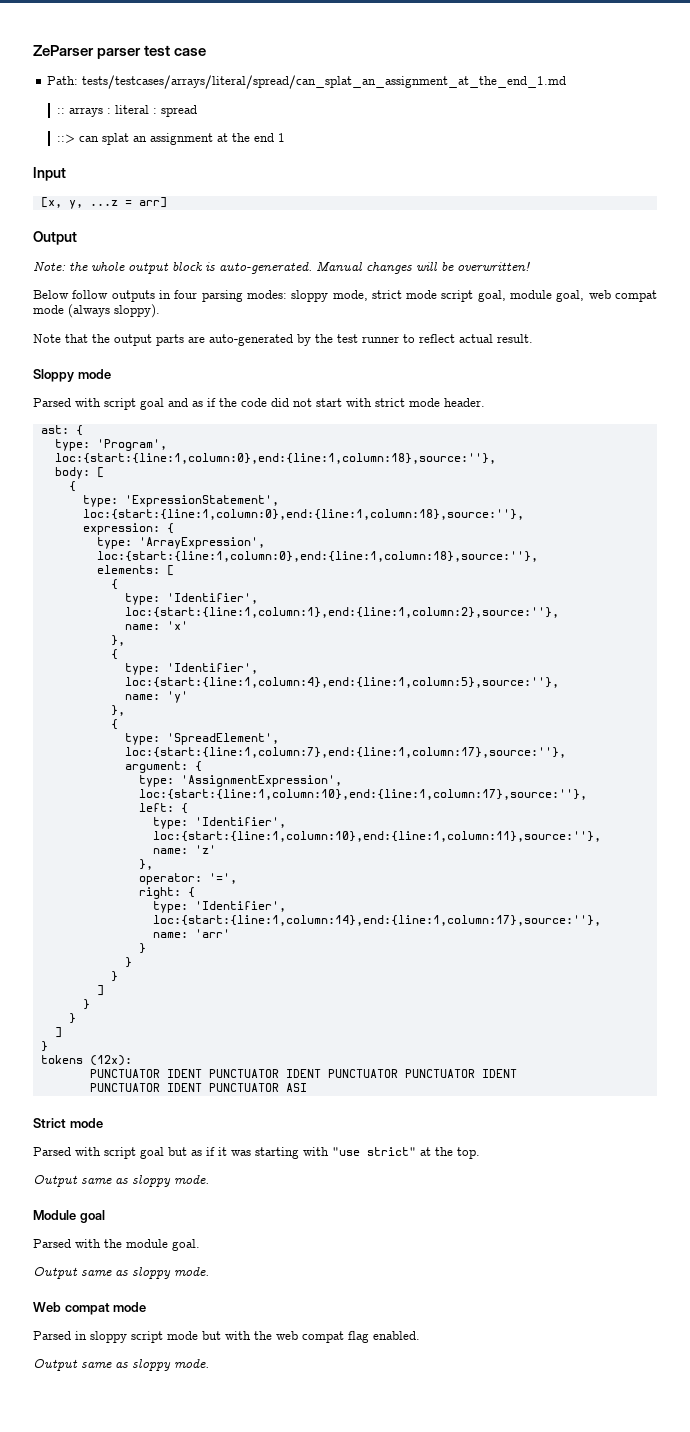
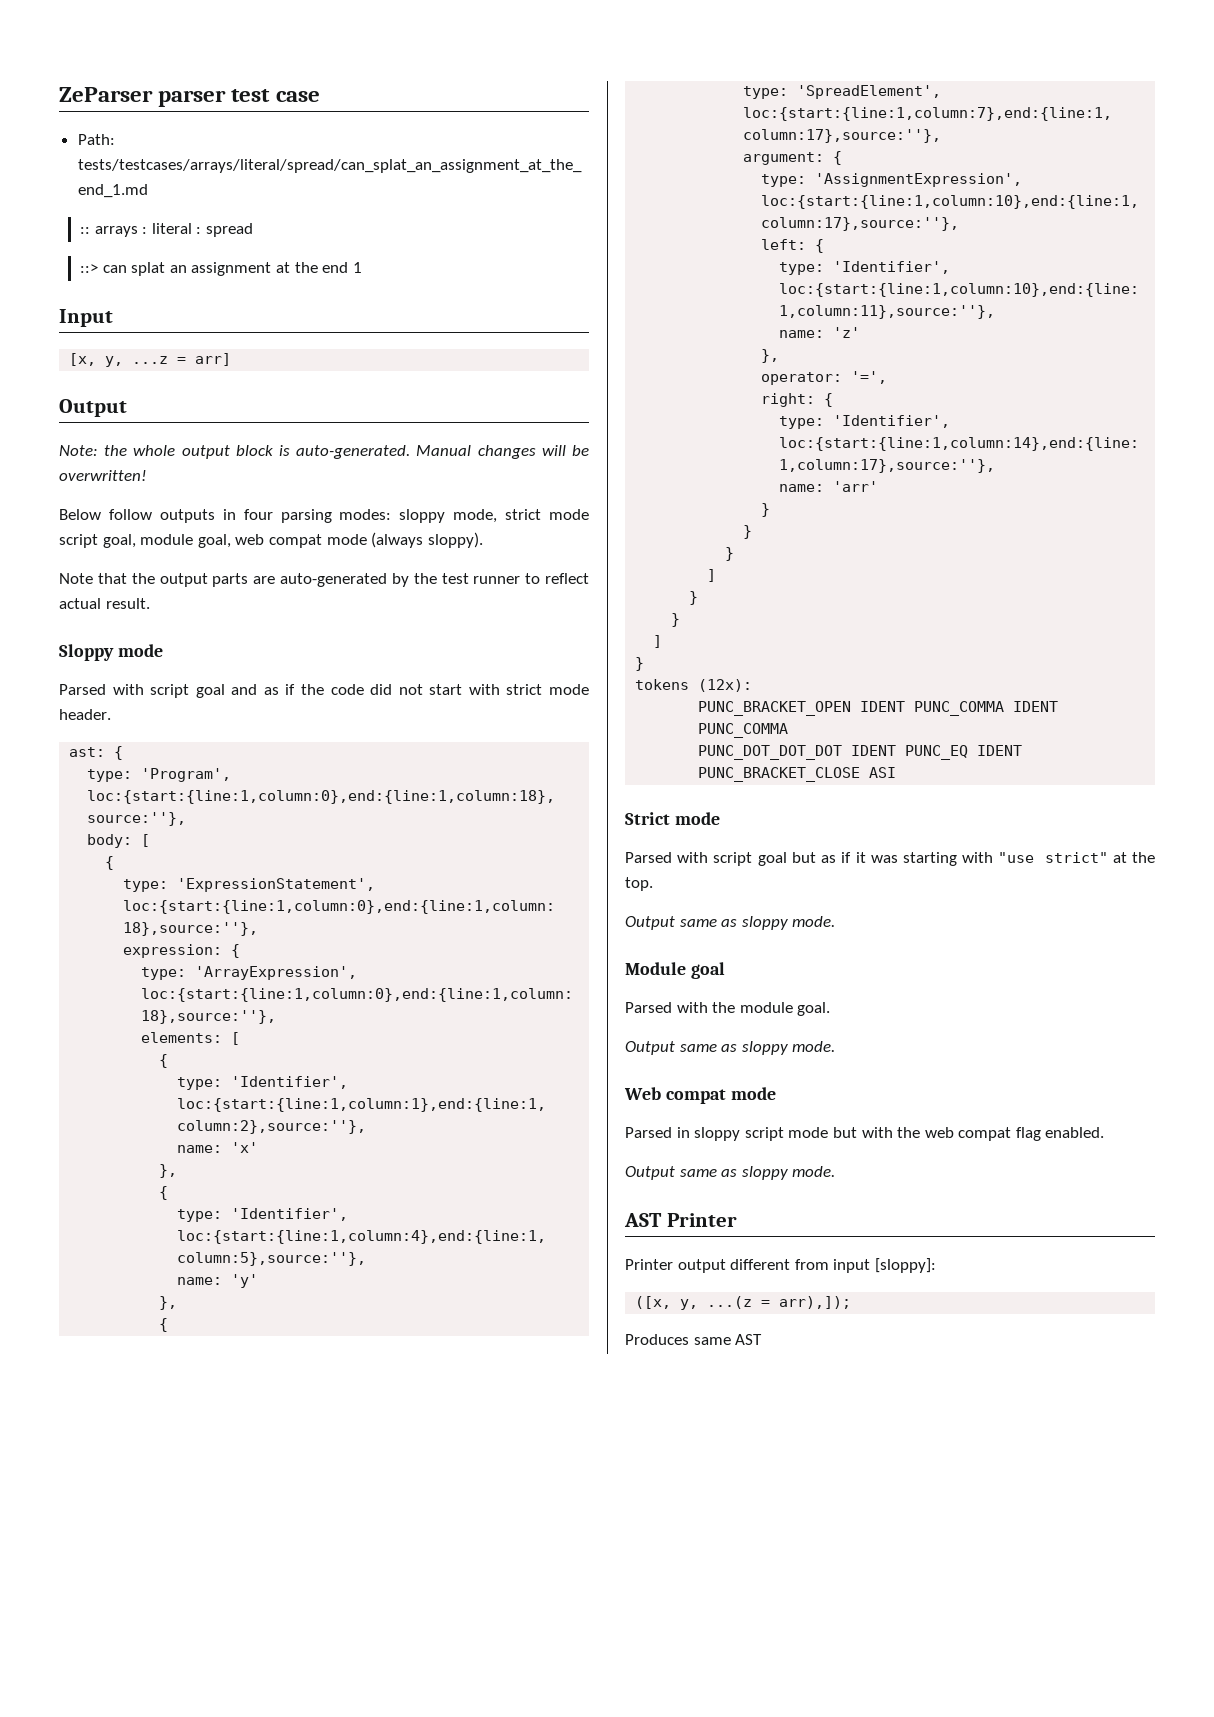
- PUNCTUATOR IDENT PUNCTUATOR IDENT PUNCTUATOR PUNCTUATOR IDENT
- PUNCTUATOR IDENT PUNCTUATOR ASI
+ PUNC_BRACKET_OPEN IDENT PUNC_COMMA IDENT PUNC_COMMA
+ PUNC_DOT_DOT_DOT IDENT PUNC_EQ IDENT PUNC_BRACKET_CLOSE ASI
+ AST Printer
+ Printer output different from input [sloppy]:
+ ([x, y, ...(z = arr),]);
+ Produces same AST

